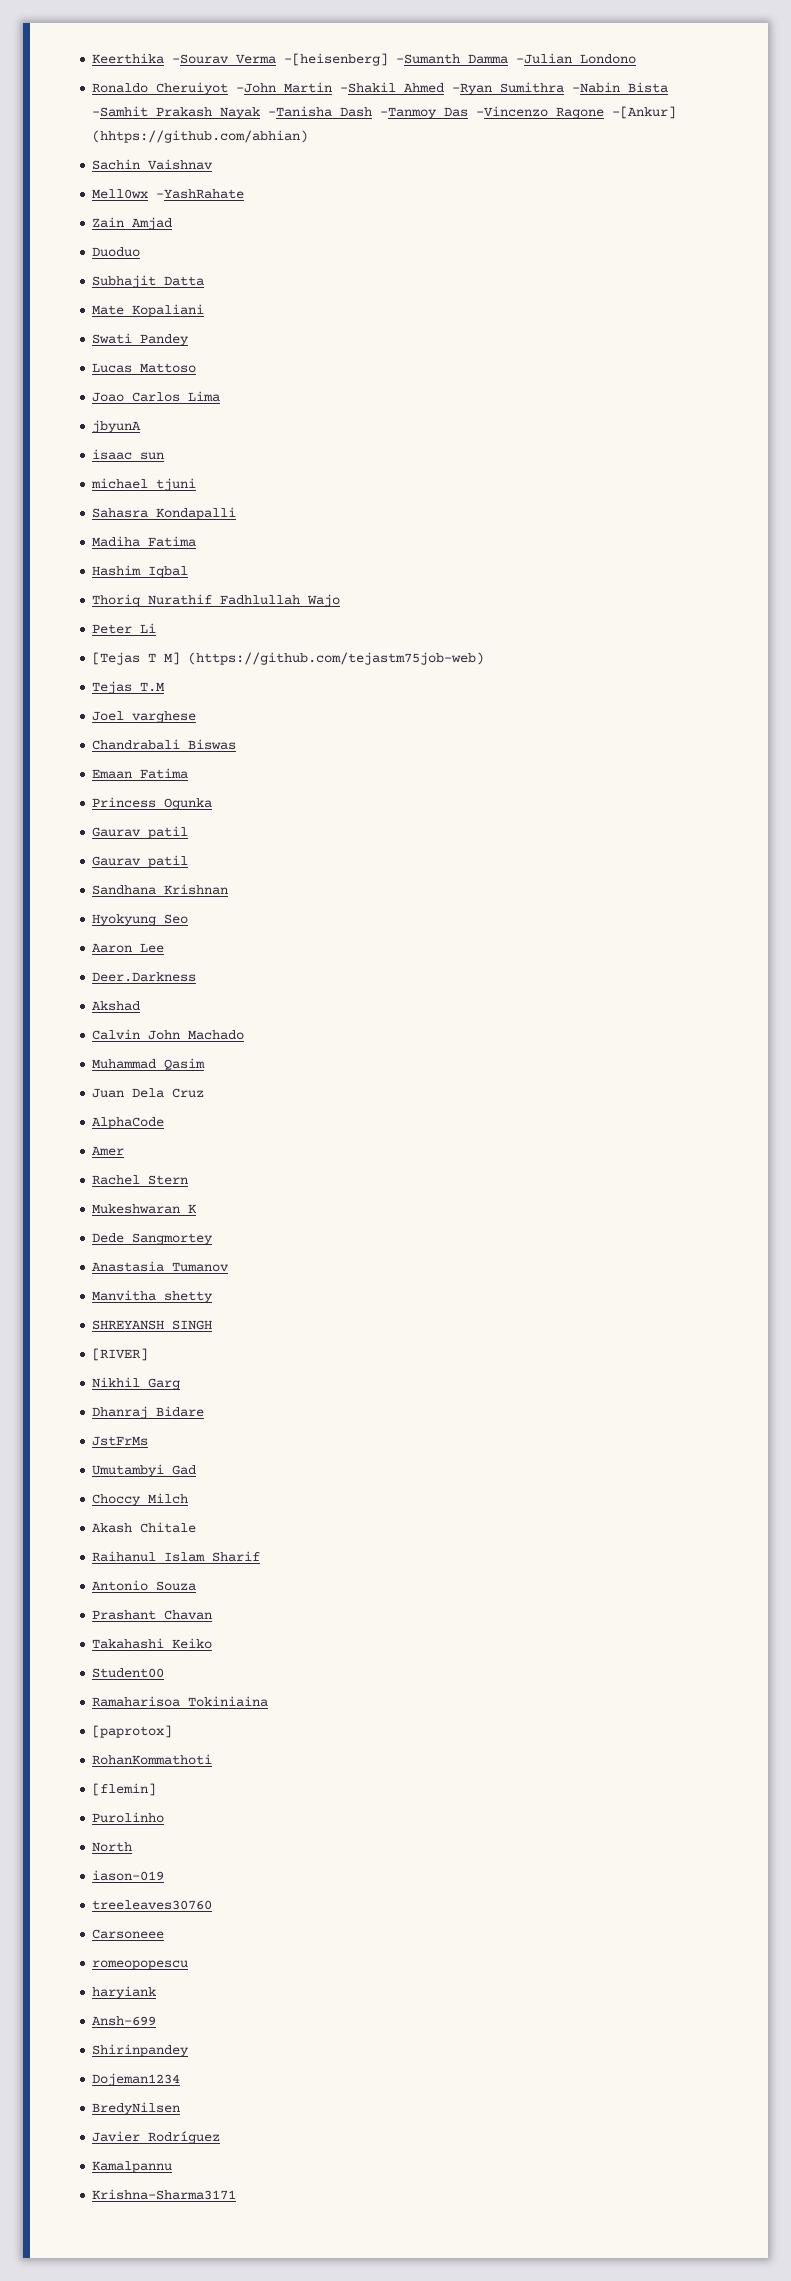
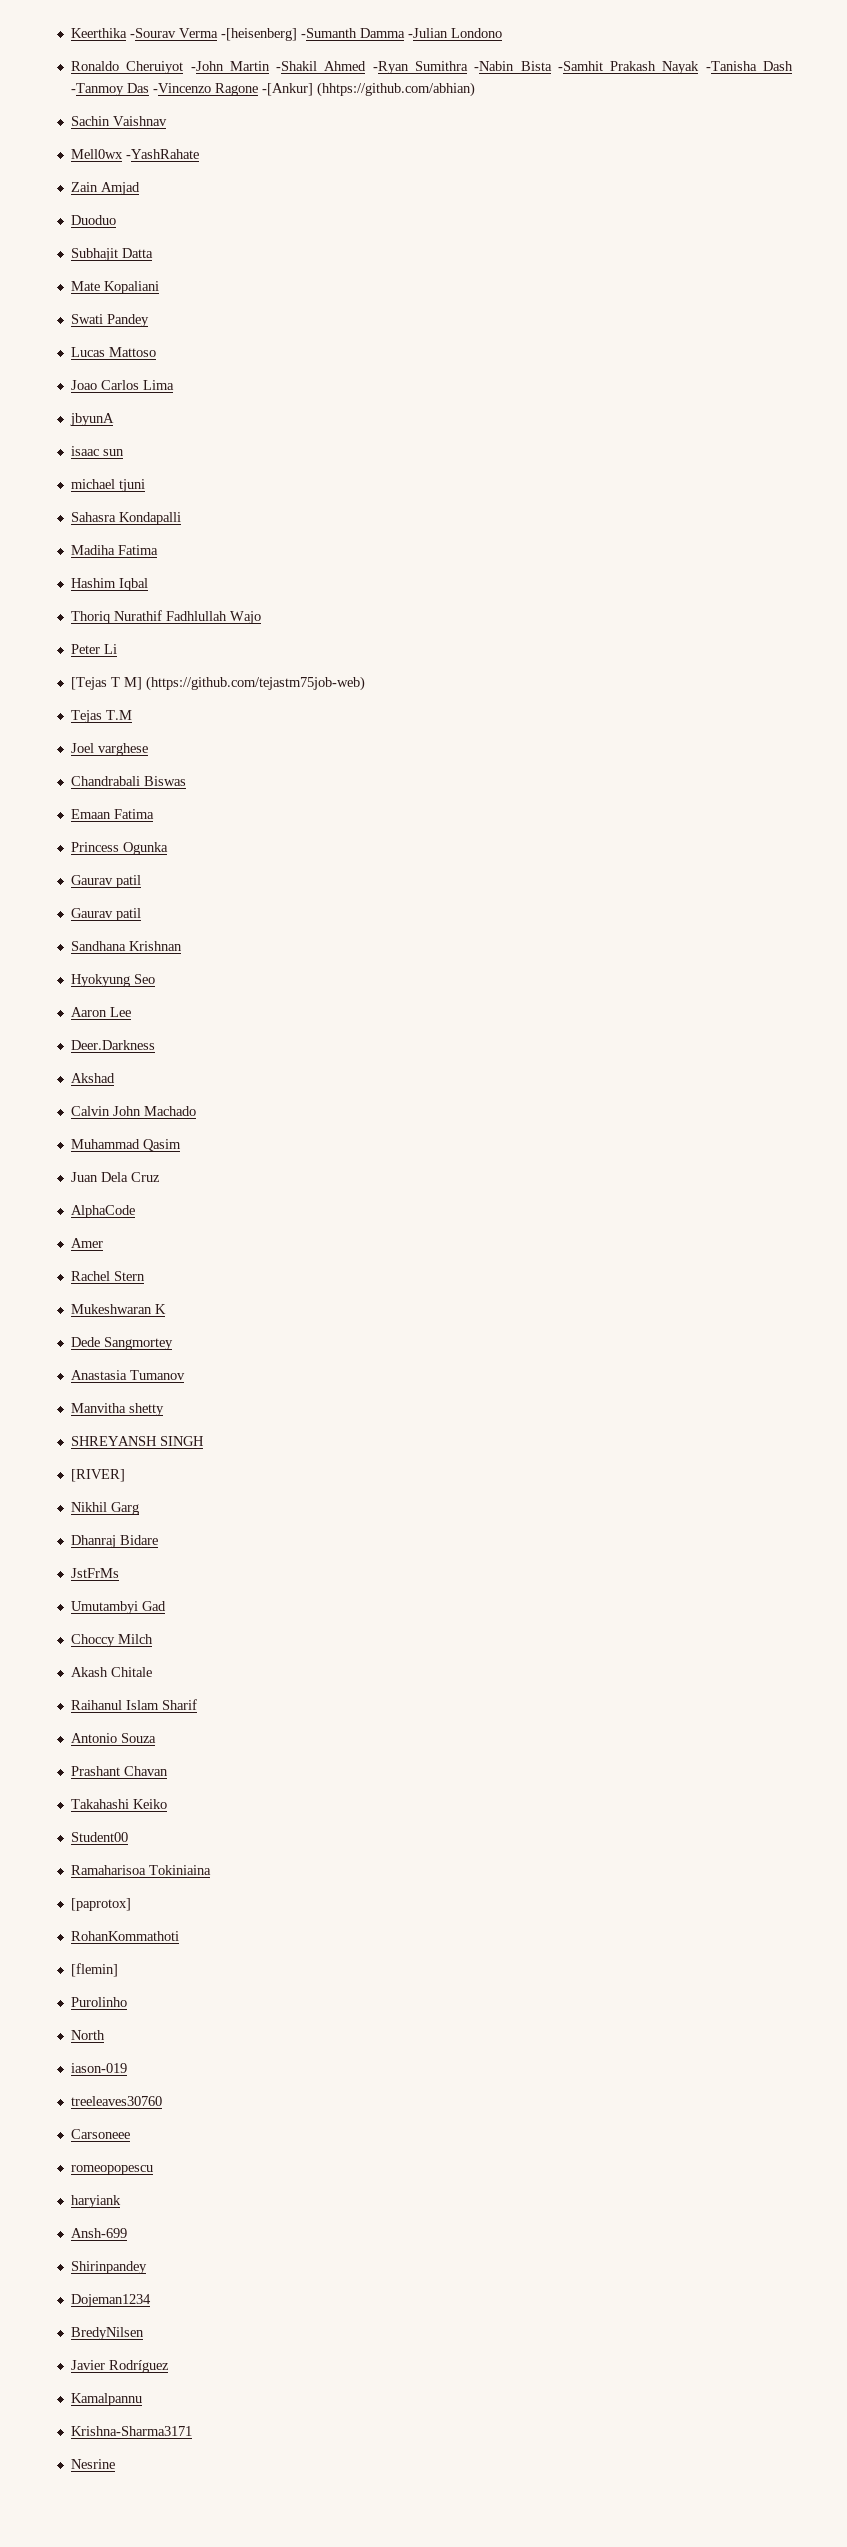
+ Nesrine

